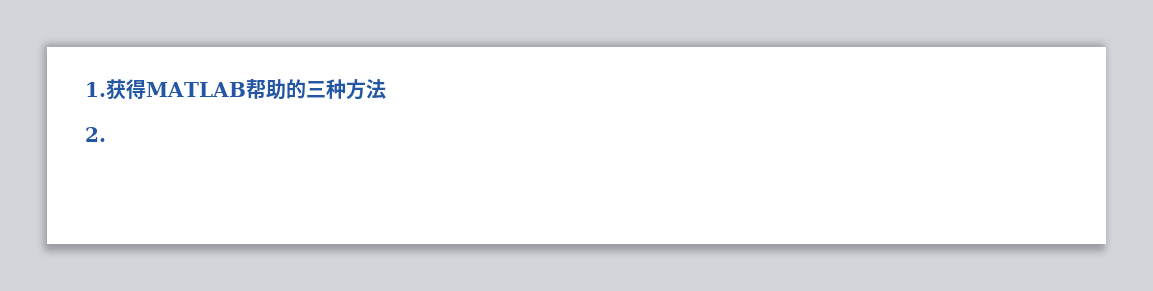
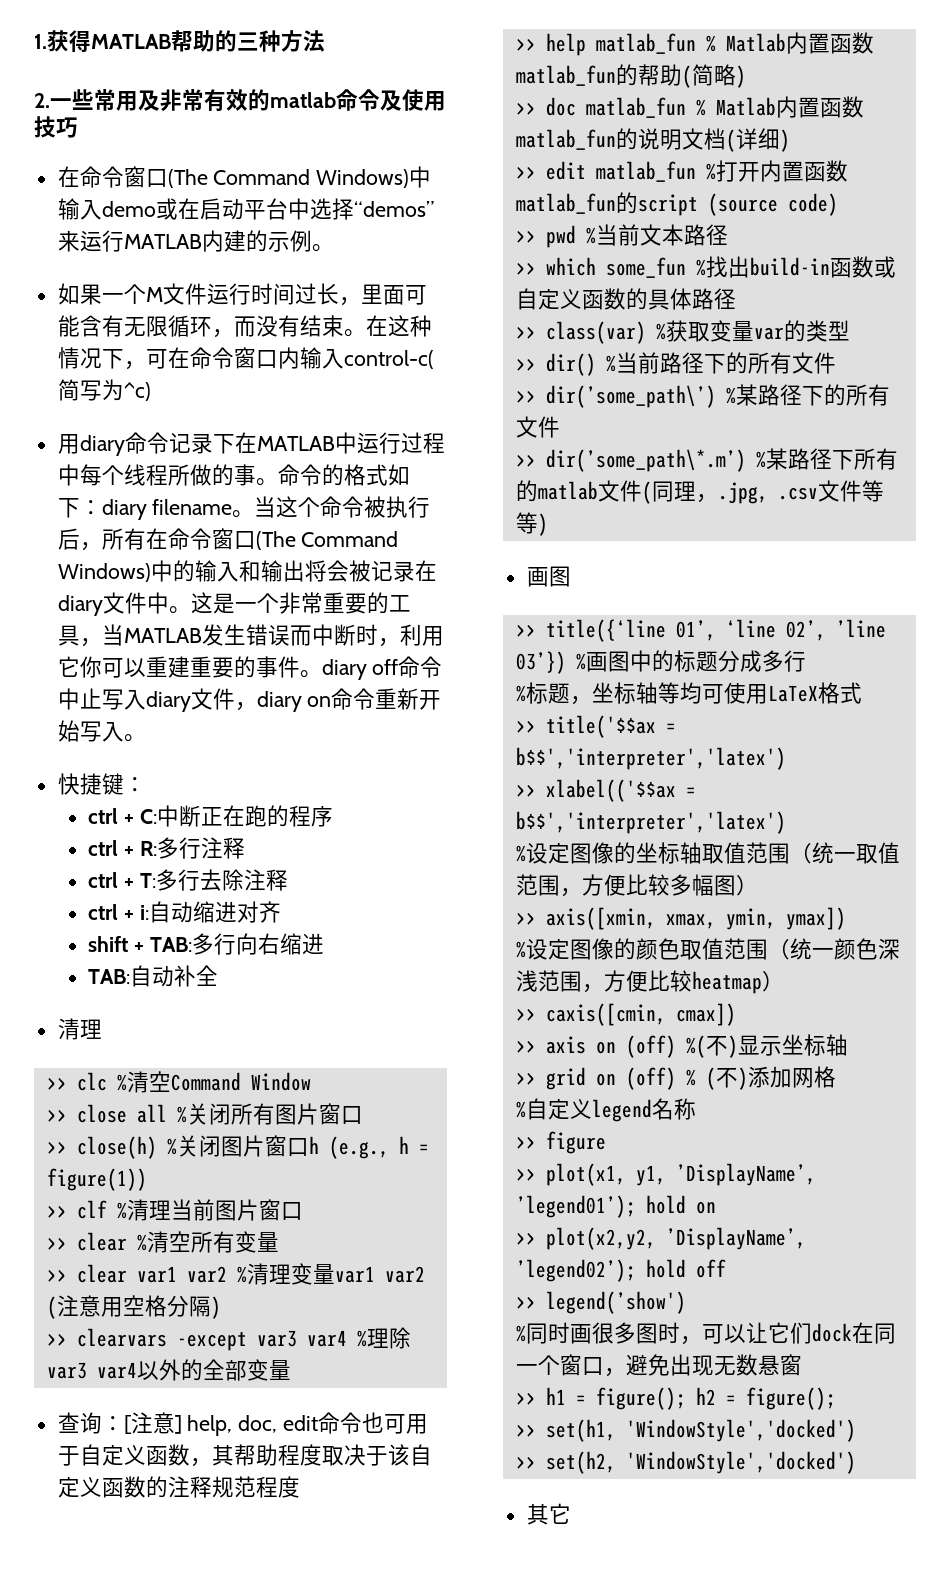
- 2.
+ 2.一些常用及非常有效的matlab命令及使用技巧
+ 在命令窗口(The Command Windows)中输入demo或在启动平台中选择“demos”来运行MATLAB内建的示例。
+ 如果一个M文件运行时间过长，里面可能含有无限循环，而没有结束。在这种情况下，可在命令窗口内输入control-c(简写为^c)
+ 用diary命令记录下在MATLAB中运行过程中每个线程所做的事。命令的格式如下：diary filename。当这个命令被执行后，所有在命令窗口(The Command Windows)中的输入和输出将会被记录在diary文件中。这是一个非常重要的工具，当MATLAB发生错误而中断时，利用它你可以重建重要的事件。diary off命令中止写入diary文件，diary on命令重新开始写入。
+ 快捷键：
+ ctrl + C:中断正在跑的程序
+ ctrl + R:多行注释
+ ctrl + T:多行去除注释
+ ctrl + i:自动缩进对齐
+ shift + TAB:多行向右缩进
+ TAB:自动补全
+ 清理
+ >> clc %清空Command Window
+ >> close all %关闭所有图片窗口
+ >> close(h) %关闭图片窗口h (e.g., h = figure(1))
+ >> clf %清理当前图片窗口
+ >> clear %清空所有变量
+ >> clear var1 var2 %清理变量var1 var2 (注意用空格分隔)
+ >> clearvars -except var3 var4 %理除var3 var4以外的全部变量
+ 查询：[注意] help, doc, edit命令也可用于自定义函数，其帮助程度取决于该自定义函数的注释规范程度
+ >> help matlab_fun % Matlab内置函数matlab_fun的帮助(简略)
+ >> doc matlab_fun % Matlab内置函数matlab_fun的说明文档(详细)
+ >> edit matlab_fun %打开内置函数matlab_fun的script (source code)
+ >> pwd %当前文本路径
+ >> which some_fun %找出build-in函数或自定义函数的具体路径
+ >> class(var) %获取变量var的类型
+ >> dir() %当前路径下的所有文件
+ >> dir(’some_path\’) %某路径下的所有文件
+ >> dir(’some_path\*.m’) %某路径下所有的matlab文件(同理，.jpg, .csv文件等等)
+ 画图
+ >> title({‘line 01’, ‘line 02’, ’line 03’}) %画图中的标题分成多行
+ %标题，坐标轴等均可使用LaTeX格式
+ >> title('$$ax = b$$','interpreter','latex')
+ >> xlabel(('$$ax = b$$','interpreter','latex')
+ %设定图像的坐标轴取值范围（统一取值范围，方便比较多幅图）
+ >> axis([xmin, xmax, ymin, ymax])
+ %设定图像的颜色取值范围（统一颜色深浅范围，方便比较heatmap）
+ >> caxis([cmin, cmax])
+ >> axis on (off) %(不)显示坐标轴
+ >> grid on (off) % (不)添加网格
+ %自定义legend名称
+ >> figure
+ >> plot(x1, y1, ’DisplayName’, ’legend01’); hold on
+ >> plot(x2,y2, ’DisplayName’, ’legend02’); hold off
+ >> legend(’show')
+ %同时画很多图时，可以让它们dock在同一个窗口，避免出现无数悬窗
+ >> h1 = figure(); h2 = figure();
+ >> set(h1, 'WindowStyle','docked')
+ >> set(h2, 'WindowStyle','docked')
+ 其它

